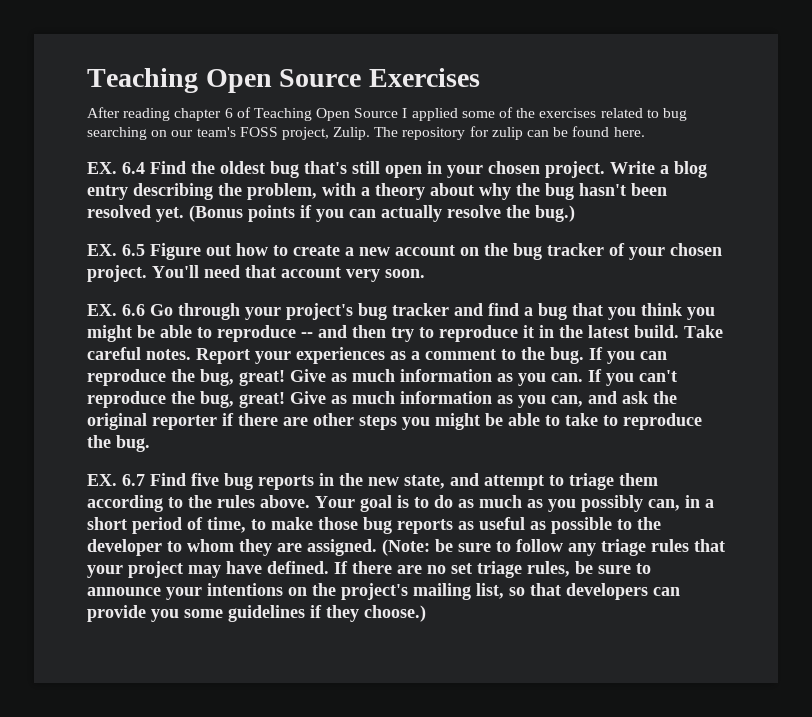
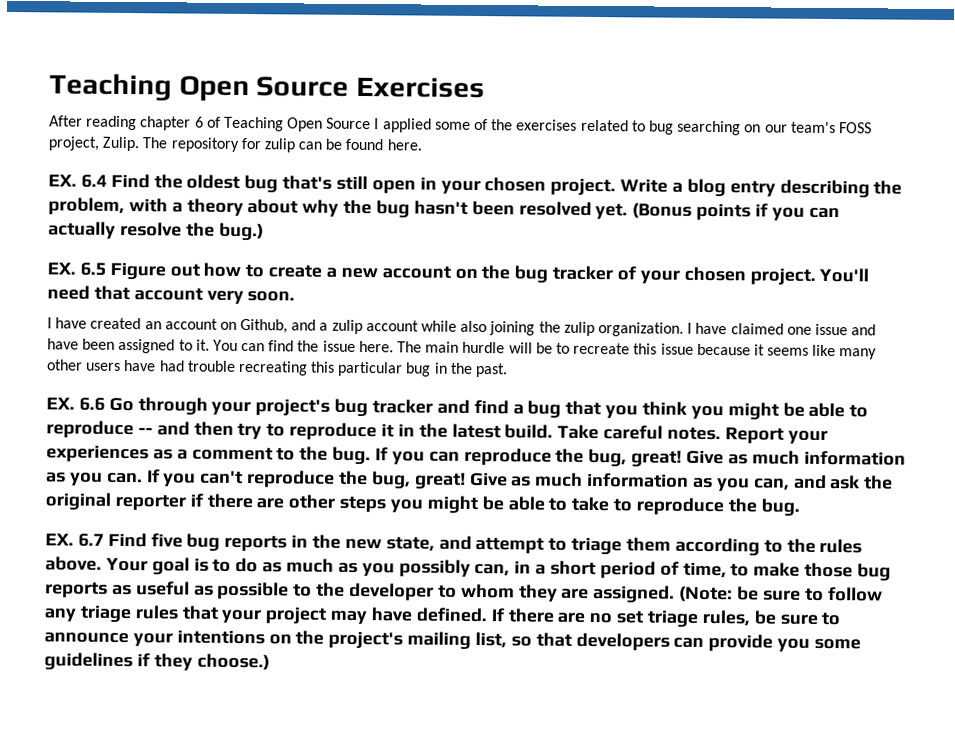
+ I have created an account on Github, and a zulip account while also joining the zulip organization. I have claimed one issue and have been assigned to it. You can find the issue here. The main hurdle will be to recreate this issue because it seems like many other users have had trouble recreating this particular bug in the past.

